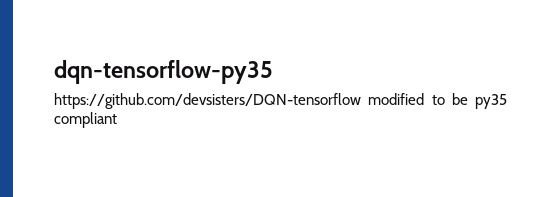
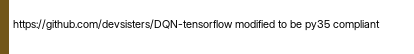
- dqn-tensorflow-py35

